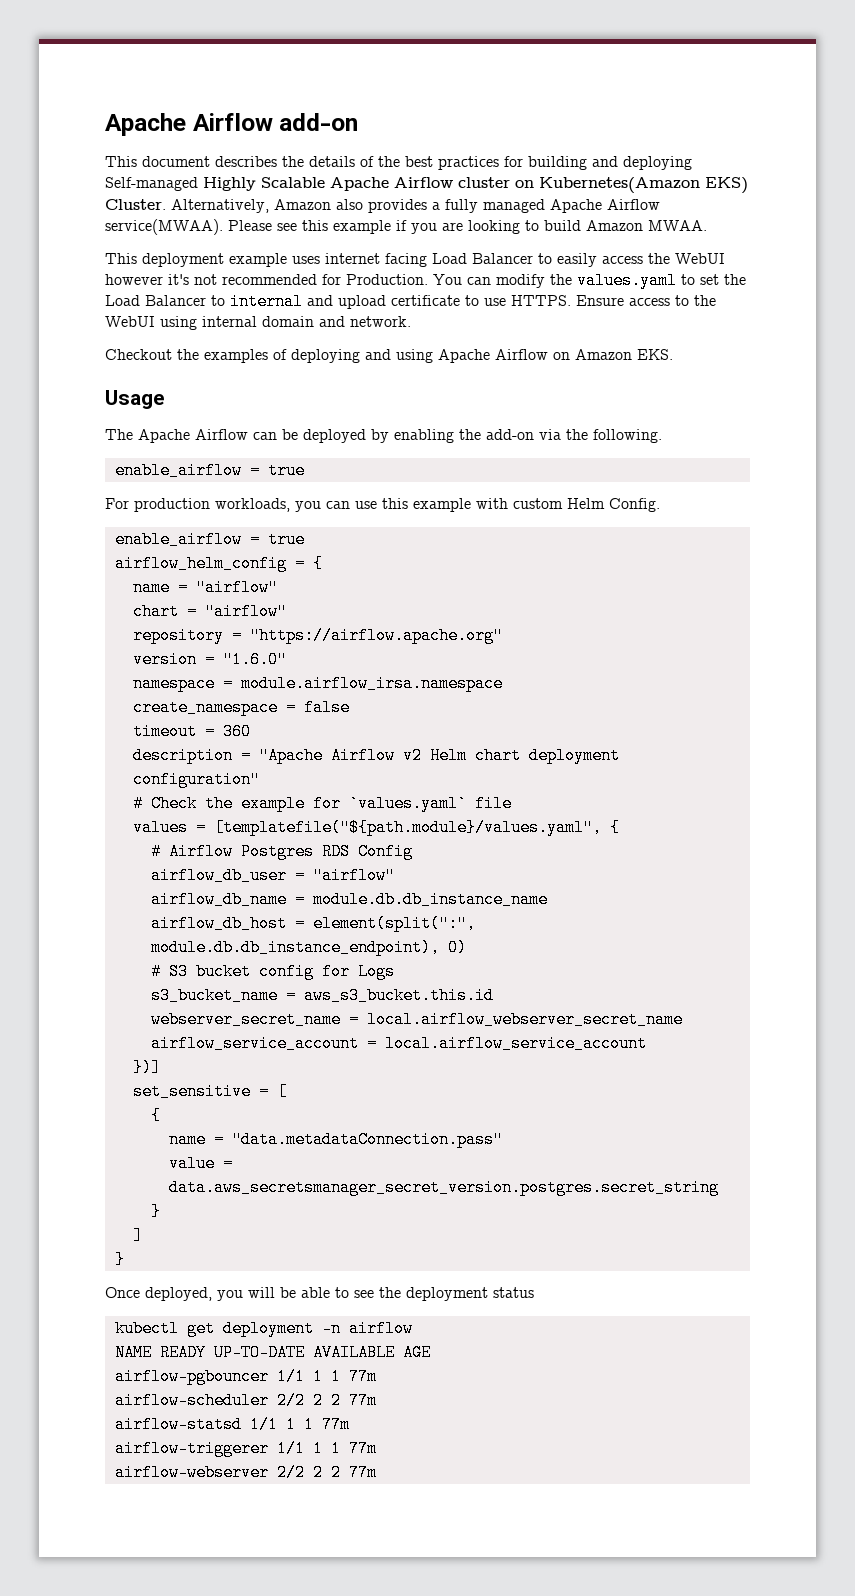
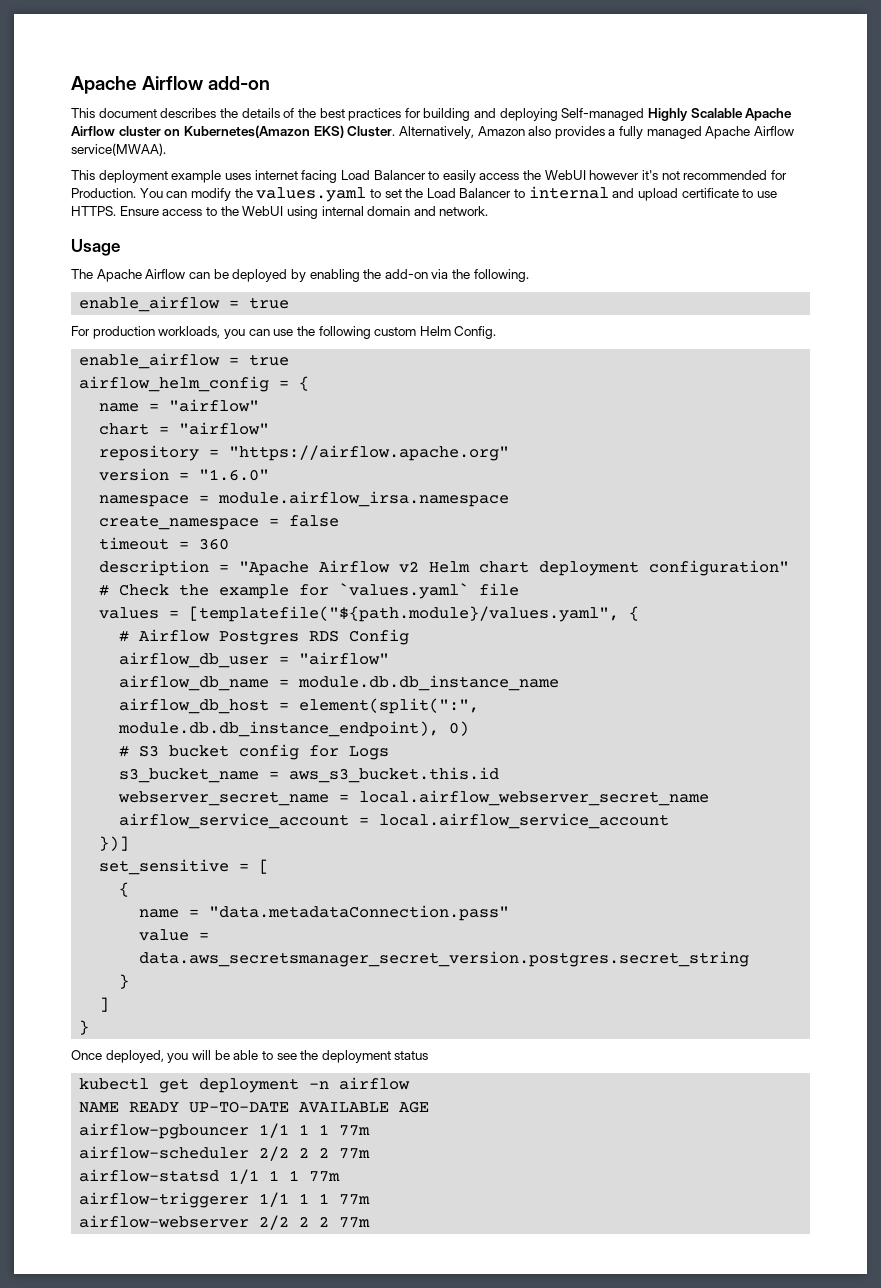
- Please see this example if you are looking to build Amazon MWAA.
- Checkout the examples of deploying and using Apache Airflow on Amazon EKS.
- For production workloads, you can use this example with custom Helm Config.
+ For production workloads, you can use the following custom Helm Config.

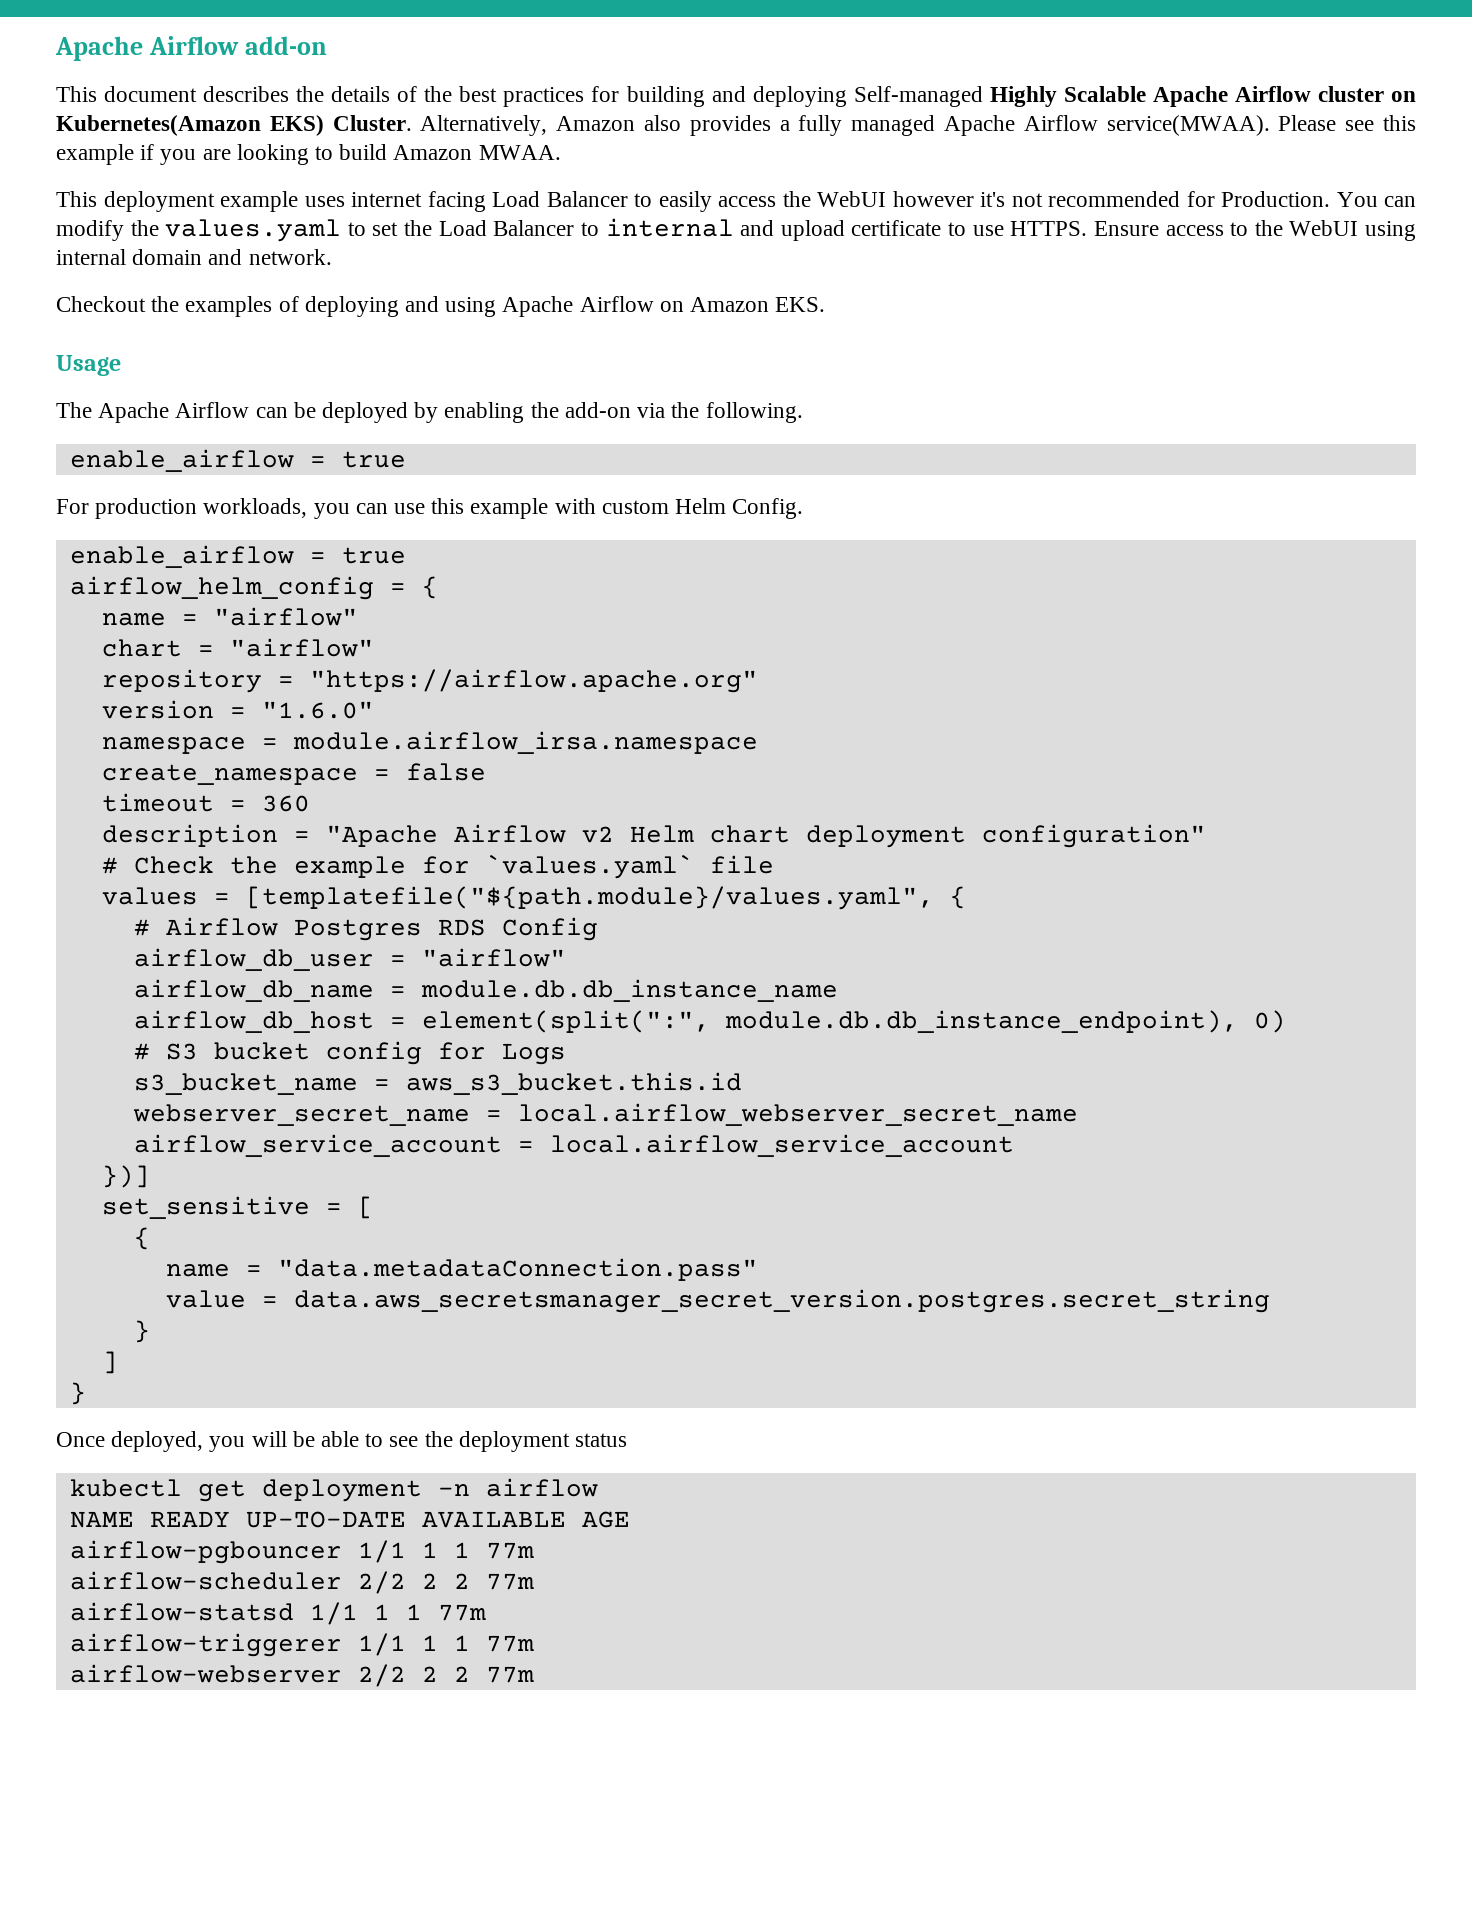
+ Please see this example if you are looking to build Amazon MWAA.
+ Checkout the examples of deploying and using Apache Airflow on Amazon EKS.
- For production workloads, you can use the following custom Helm Config.
+ For production workloads, you can use this example with custom Helm Config.

